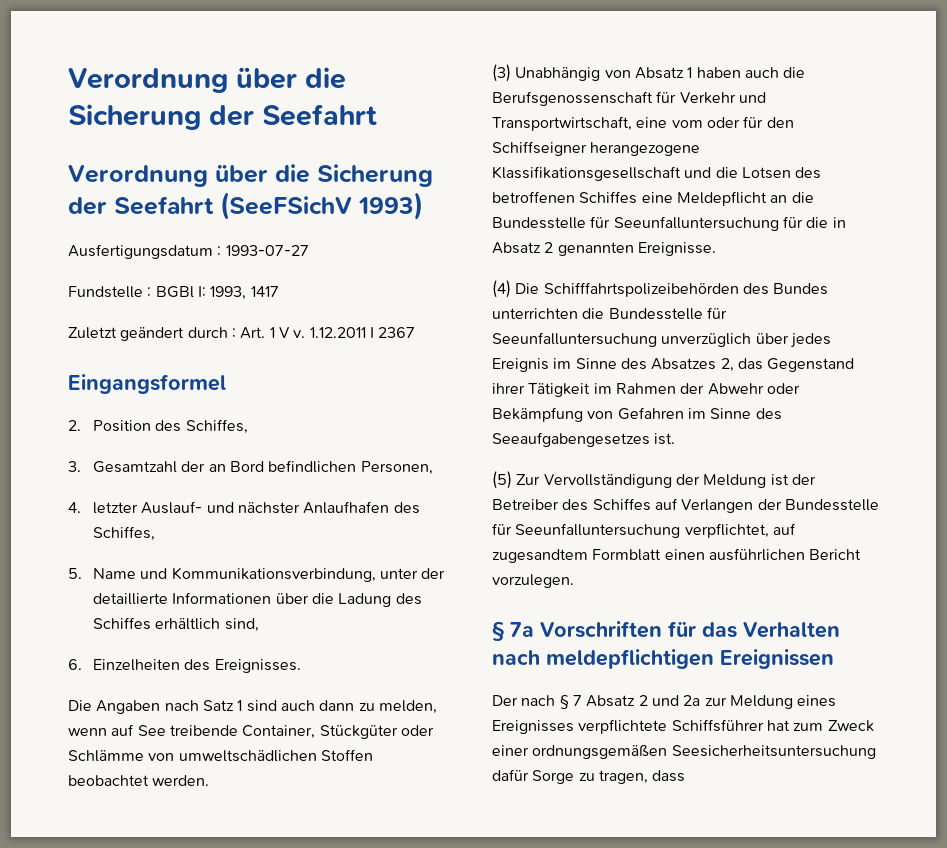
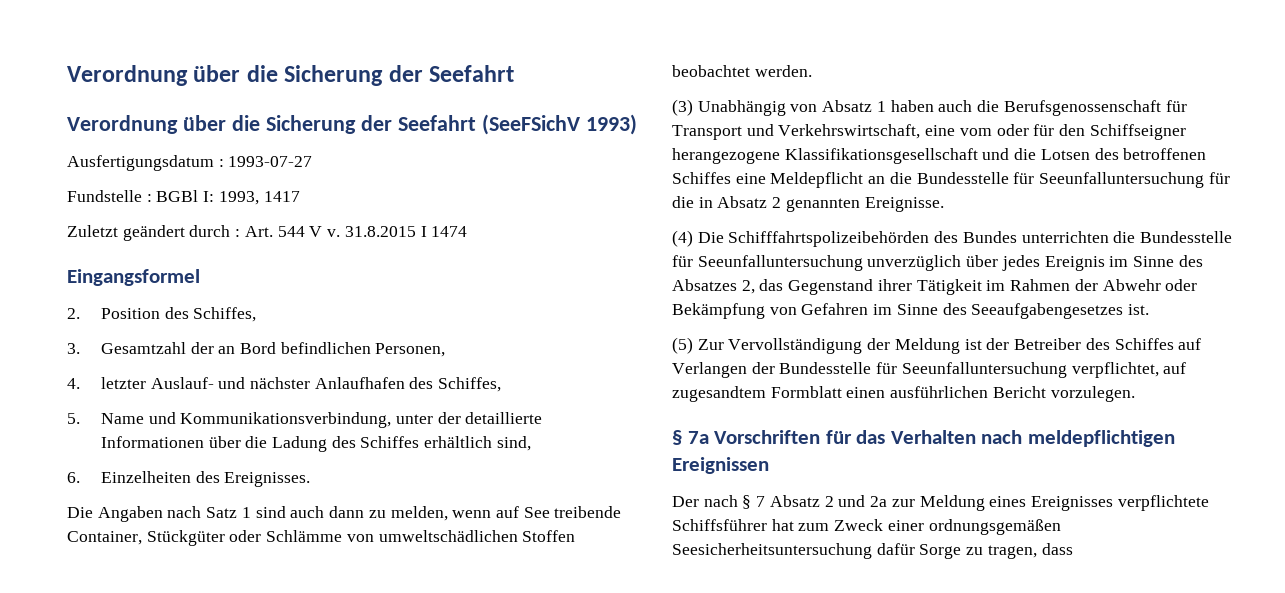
- Zuletzt geändert durch : Art. 1 V v.
+ Zuletzt geändert durch : Art. 544 V v.
- 1.12.2011 I 2367
+ 31.8.2015 I 1474
- (3) Unabhängig von Absatz 1 haben auch die Berufsgenossenschaft für Verkehr und Transportwirtschaft, eine vom oder für den Schiffseigner herangezogene Klassifikationsgesellschaft und die Lotsen des betroffenen Schiffes eine Meldepflicht an die Bundesstelle für Seeunfalluntersuchung für die in Absatz 2 genannten Ereignisse.
+ (3) Unabhängig von Absatz 1 haben auch die Berufsgenossenschaft für Transport und Verkehrswirtschaft, eine vom oder für den Schiffseigner herangezogene Klassifikationsgesellschaft und die Lotsen des betroffenen Schiffes eine Meldepflicht an die Bundesstelle für Seeunfalluntersuchung für die in Absatz 2 genannten Ereignisse.

